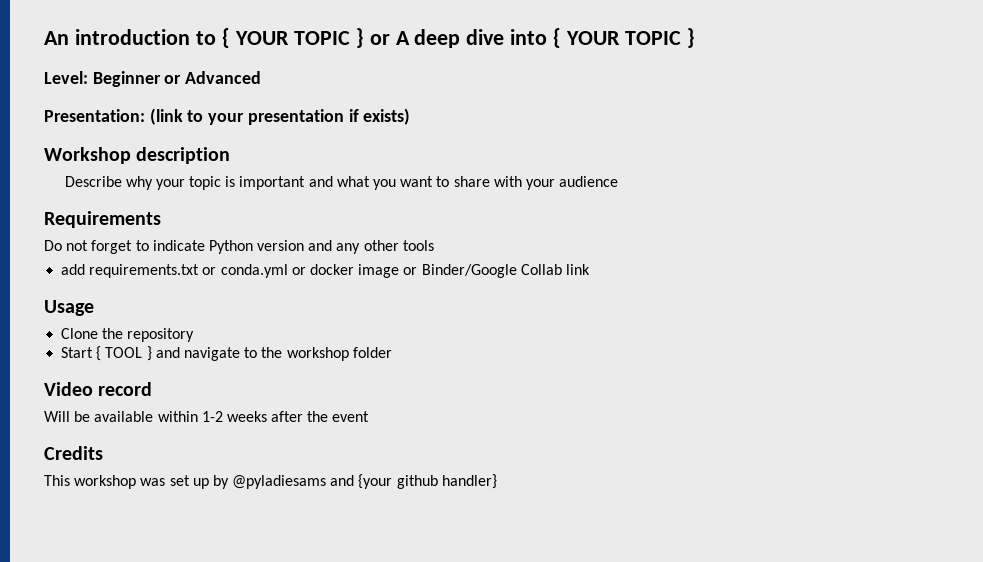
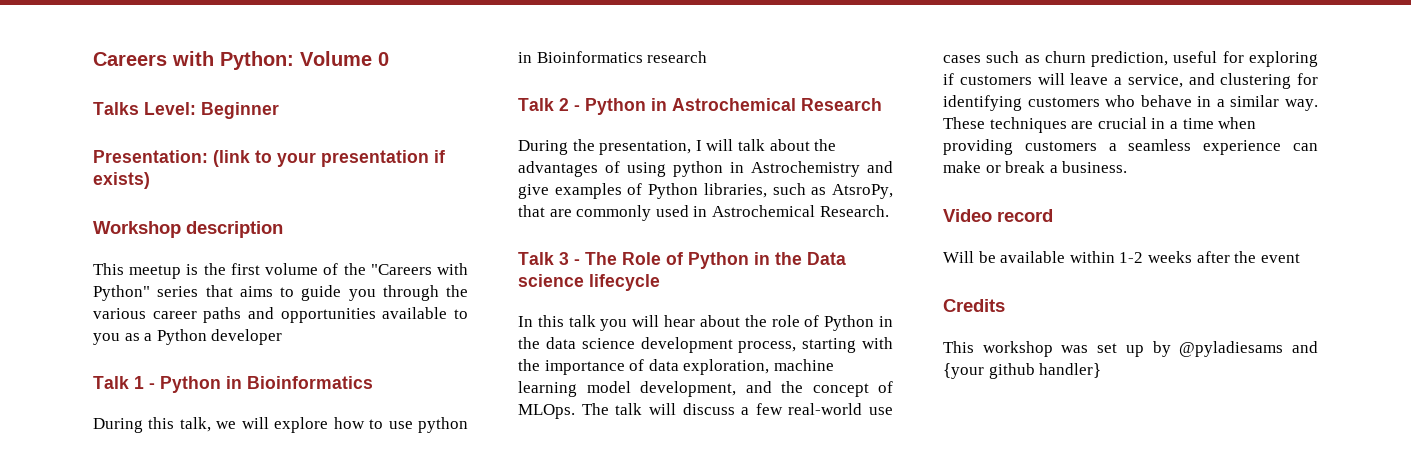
- An introduction to { YOUR TOPIC } or A deep dive into { YOUR TOPIC }
- Level: Beginner or Advanced
+ Careers with Python: Volume 0
+ Talks Level: Beginner
- Describe why your topic is important and what you want to share with your audience
- Requirements
- Do not forget to indicate Python version and any other tools
- add requirements.txt or conda.yml or docker image or Binder/Google Collab link
- Usage
- Clone the repository
- Start { TOOL } and navigate to the workshop folder
+ This meetup is the first volume of the "Careers with Python" series that aims to guide you through the various career paths and opportunities available to you as a Python developer
+ Talk 1 - Python in Bioinformatics
+ During this talk, we will explore how to use python in Bioinformatics research
+ Talk 2 - Python in Astrochemical Research
+ During the presentation, I will talk about the advantages of using python in Astrochemistry and give examples of Python libraries, such as AtsroPy, that are commonly used in Astrochemical Research.
+ Talk 3 - The Role of Python in the Data science lifecycle
+ In this talk you will hear about the role of Python in the data science development process, starting with the importance of data exploration, machine learning model development, and the concept of MLOps. The talk will discuss a few real-world use cases such as churn prediction, useful for exploring if customers will leave a service, and clustering for identifying customers who behave in a similar way. These techniques are crucial in a time when providing customers a seamless experience can make or break a business.

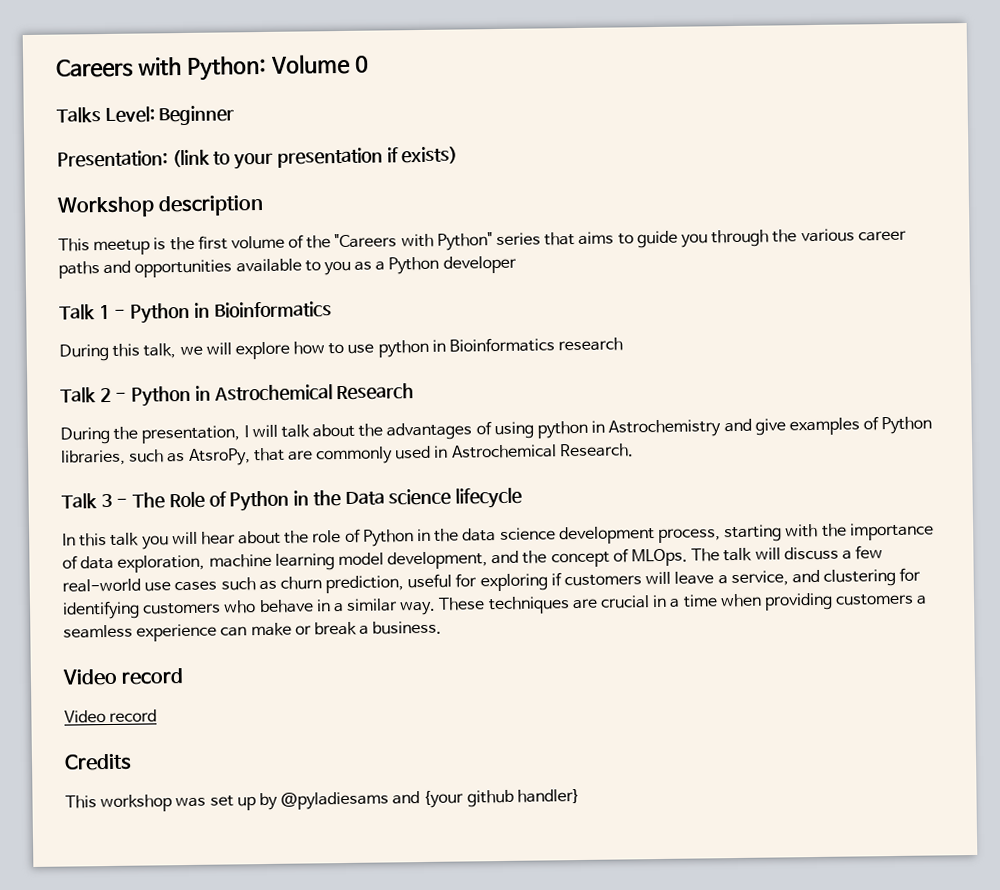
  These techniques are crucial in a time when providing customers a seamless experience can make or break a business.
  Video record
- Will be available within 1-2 weeks after the event
+ Video record

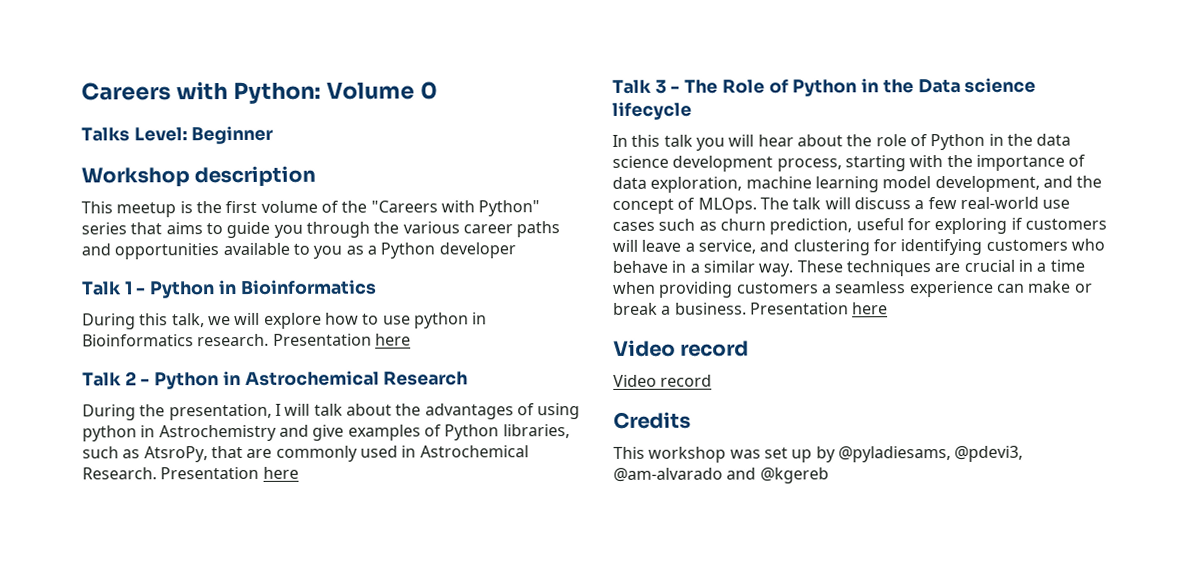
- Presentation: (link to your presentation if exists)
- During this talk, we will explore how to use python in Bioinformatics research
+ During this talk, we will explore how to use python in Bioinformatics research. Presentation here
- During the presentation, I will talk about the advantages of using python in Astrochemistry and give examples of Python libraries, such as AtsroPy, that are commonly used in Astrochemical Research.
+ During the presentation, I will talk about the advantages of using python in Astrochemistry and give examples of Python libraries, such as AtsroPy, that are commonly used in Astrochemical Research. Presentation here
- These techniques are crucial in a time when providing customers a seamless experience can make or break a business.
+ These techniques are crucial in a time when providing customers a seamless experience can make or break a business. Presentation here
- This workshop was set up by @pyladiesams and {your github handler}
+ This workshop was set up by @pyladiesams, @pdevi3, @am-alvarado and @kgereb

